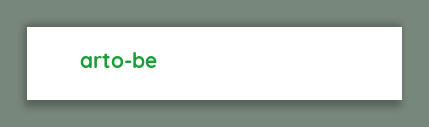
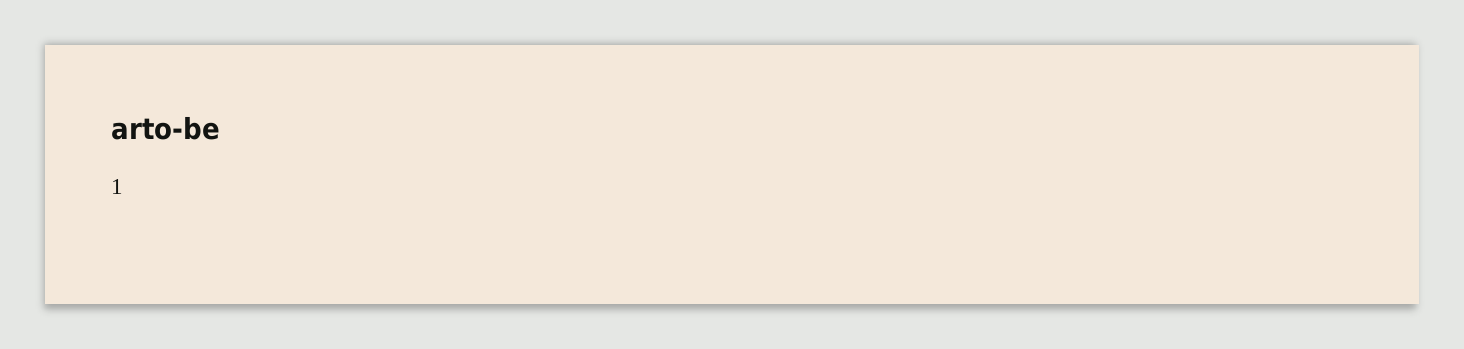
+ 1

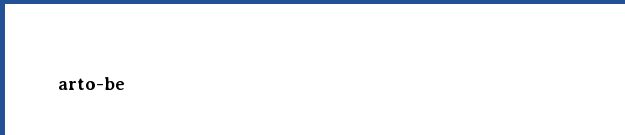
- 1

